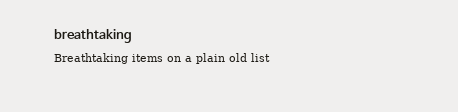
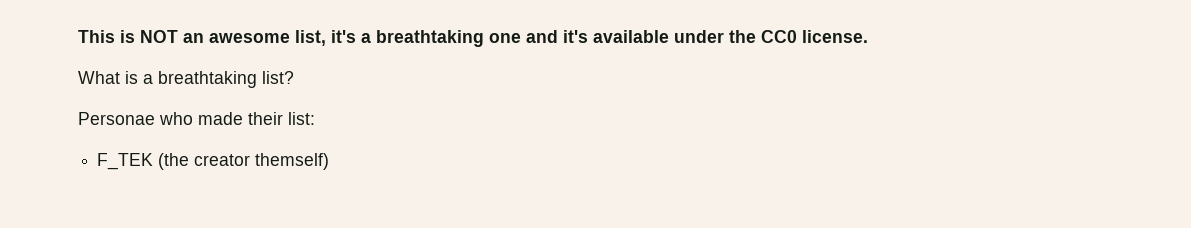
- breathtaking
- Breathtaking items on a plain old list
+ This is NOT an awesome list, it's a breathtaking one and it's available under the CC0 license.
+ What is a breathtaking list?
+ Personae who made their list:
+ F_TEK (the creator themself)

